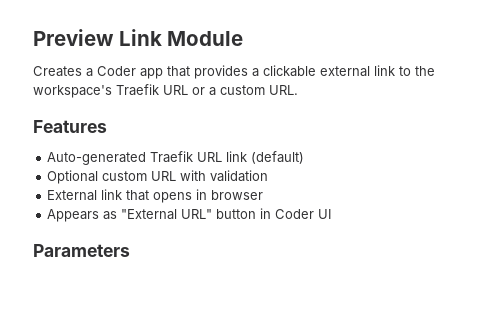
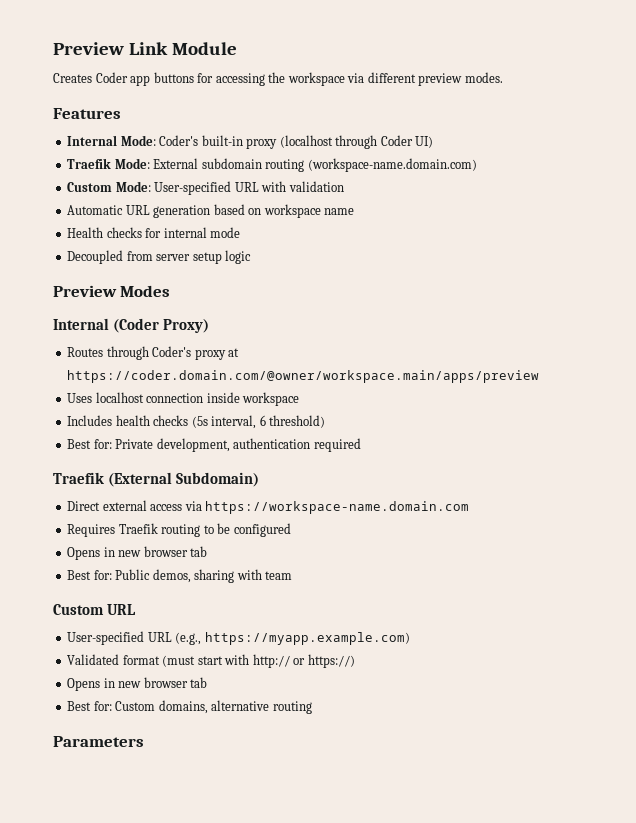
- Creates a Coder app that provides a clickable external link to the workspace's Traefik URL or a custom URL.
+ Creates Coder app buttons for accessing the workspace via different preview modes.
  Features
- Auto-generated Traefik URL link (default)
- Optional custom URL with validation
- External link that opens in browser
- Appears as "External URL" button in Coder UI
+ Internal Mode: Coder's built-in proxy (localhost through Coder UI)
+ Traefik Mode: External subdomain routing (workspace-name.domain.com)
+ Custom Mode: User-specified URL with validation
+ Automatic URL generation based on workspace name
+ Health checks for internal mode
+ Decoupled from server setup logic
+ Preview Modes
+ Internal (Coder Proxy)
+ Routes through Coder's proxy at https://coder.domain.com/@owner/workspace.main/apps/preview
+ Uses localhost connection inside workspace
+ Includes health checks (5s interval, 6 threshold)
+ Best for: Private development, authentication required
+ Traefik (External Subdomain)
+ Direct external access via https://workspace-name.domain.com
+ Requires Traefik routing to be configured
+ Opens in new browser tab
+ Best for: Public demos, sharing with team
+ Custom URL
+ User-specified URL (e.g., https://myapp.example.com)
+ Validated format (must start with http:// or https://)
+ Opens in new browser tab
+ Best for: Custom domains, alternative routing

